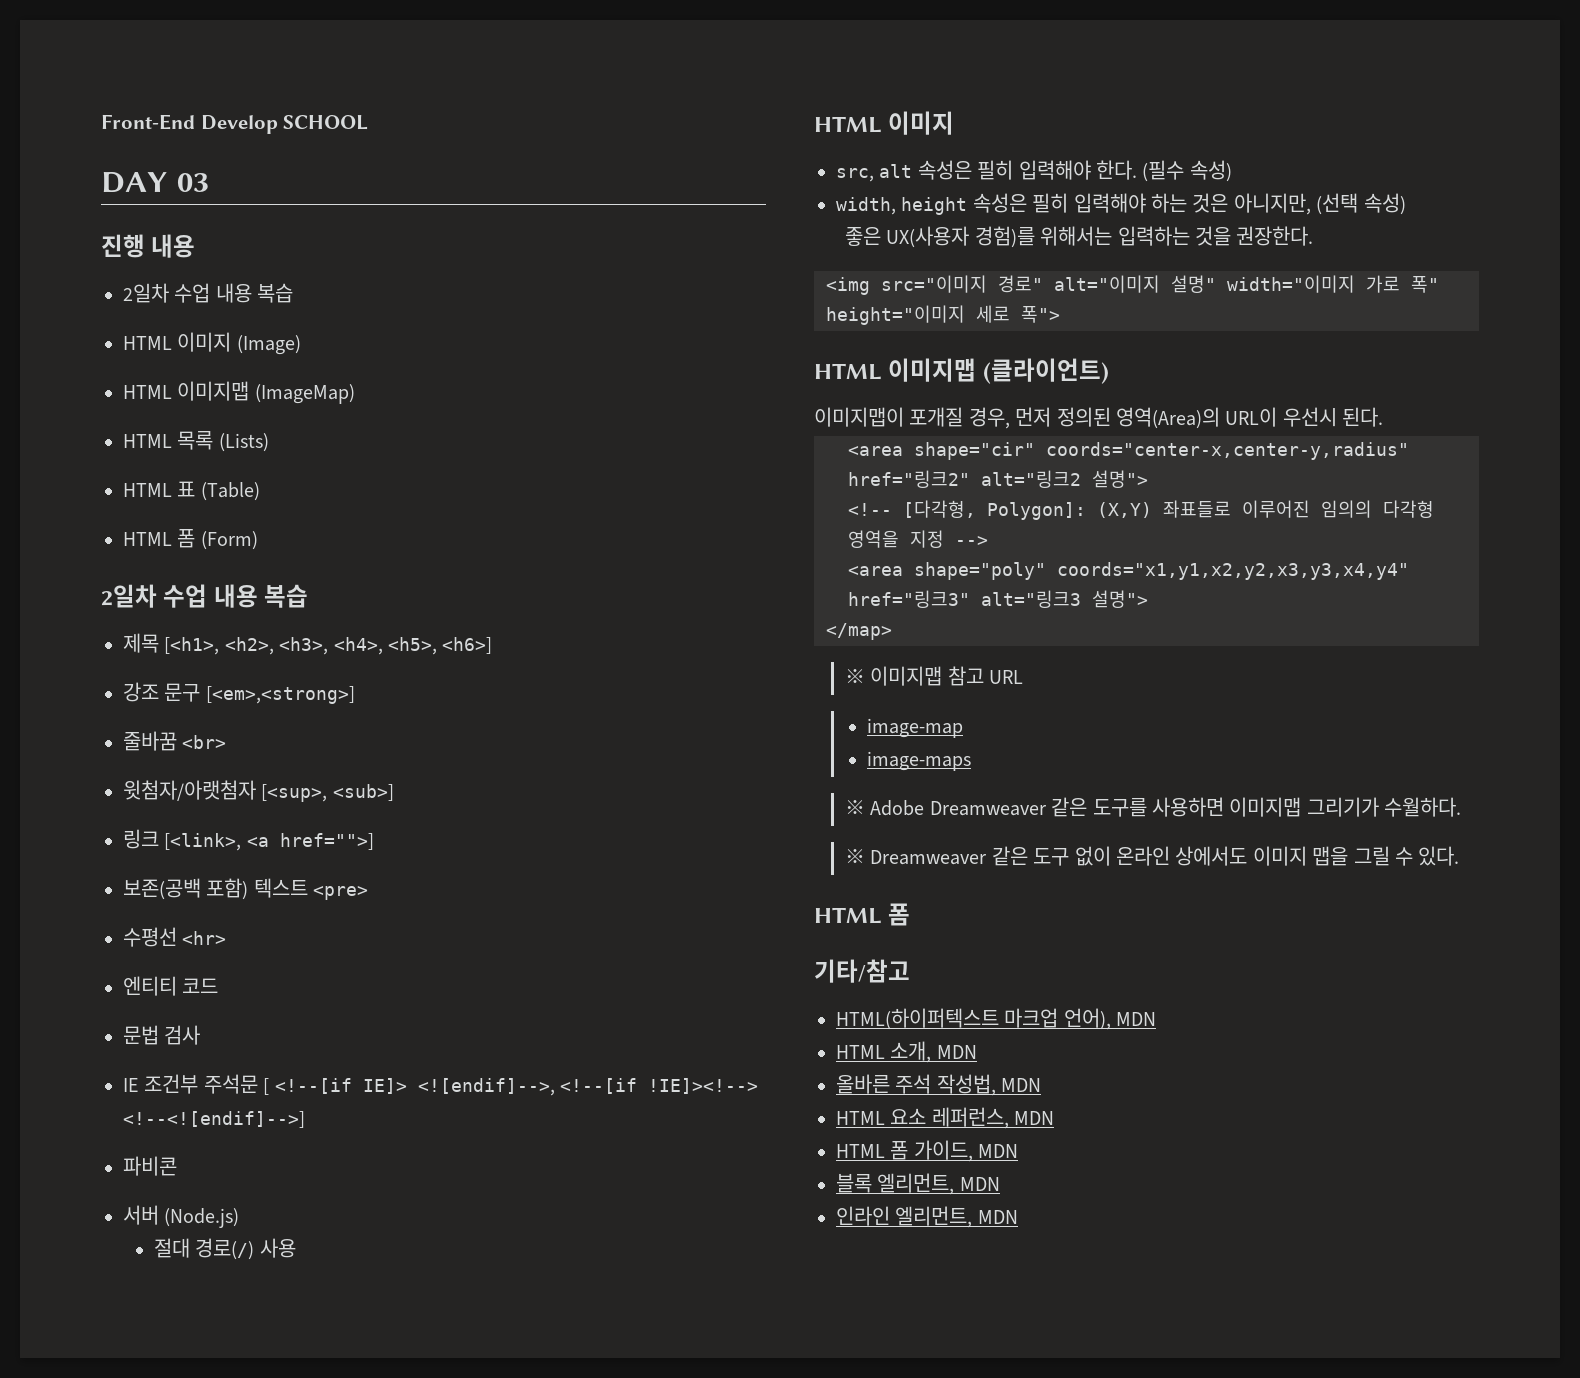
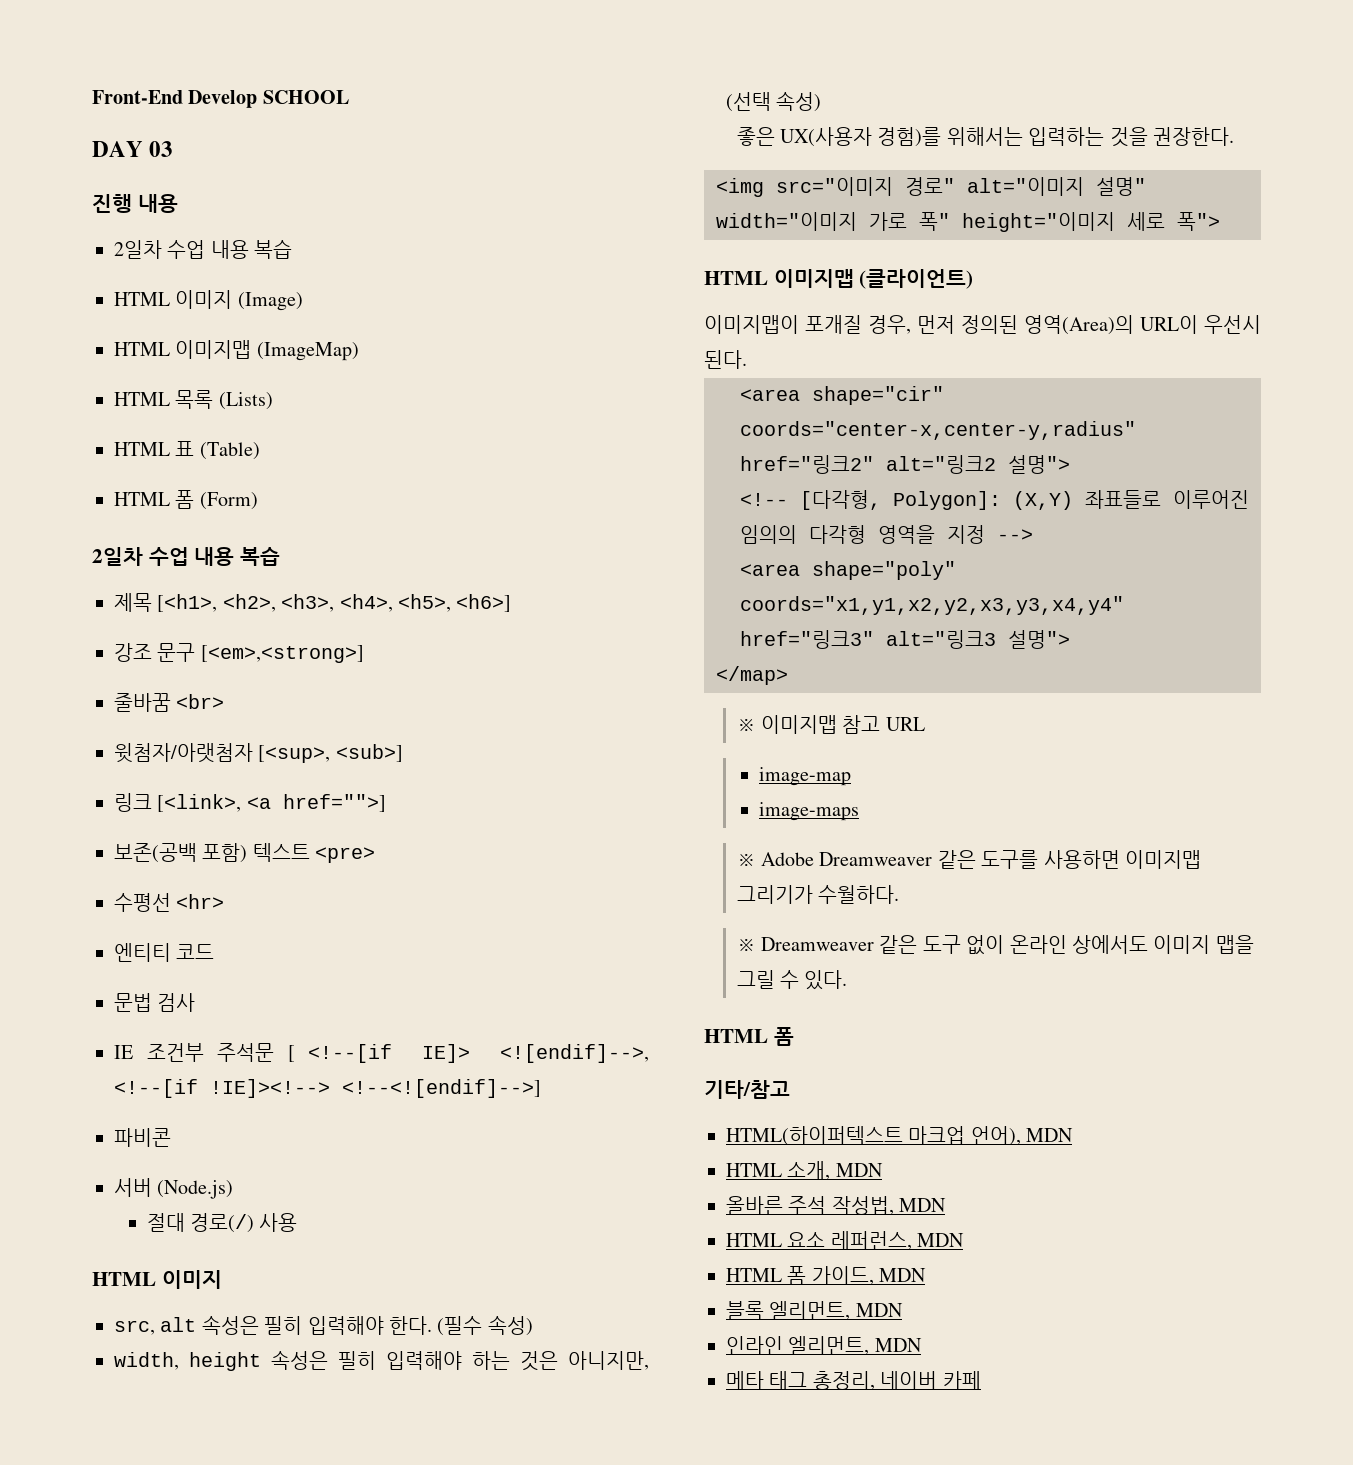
+ 메타 태그 총정리, 네이버 카페

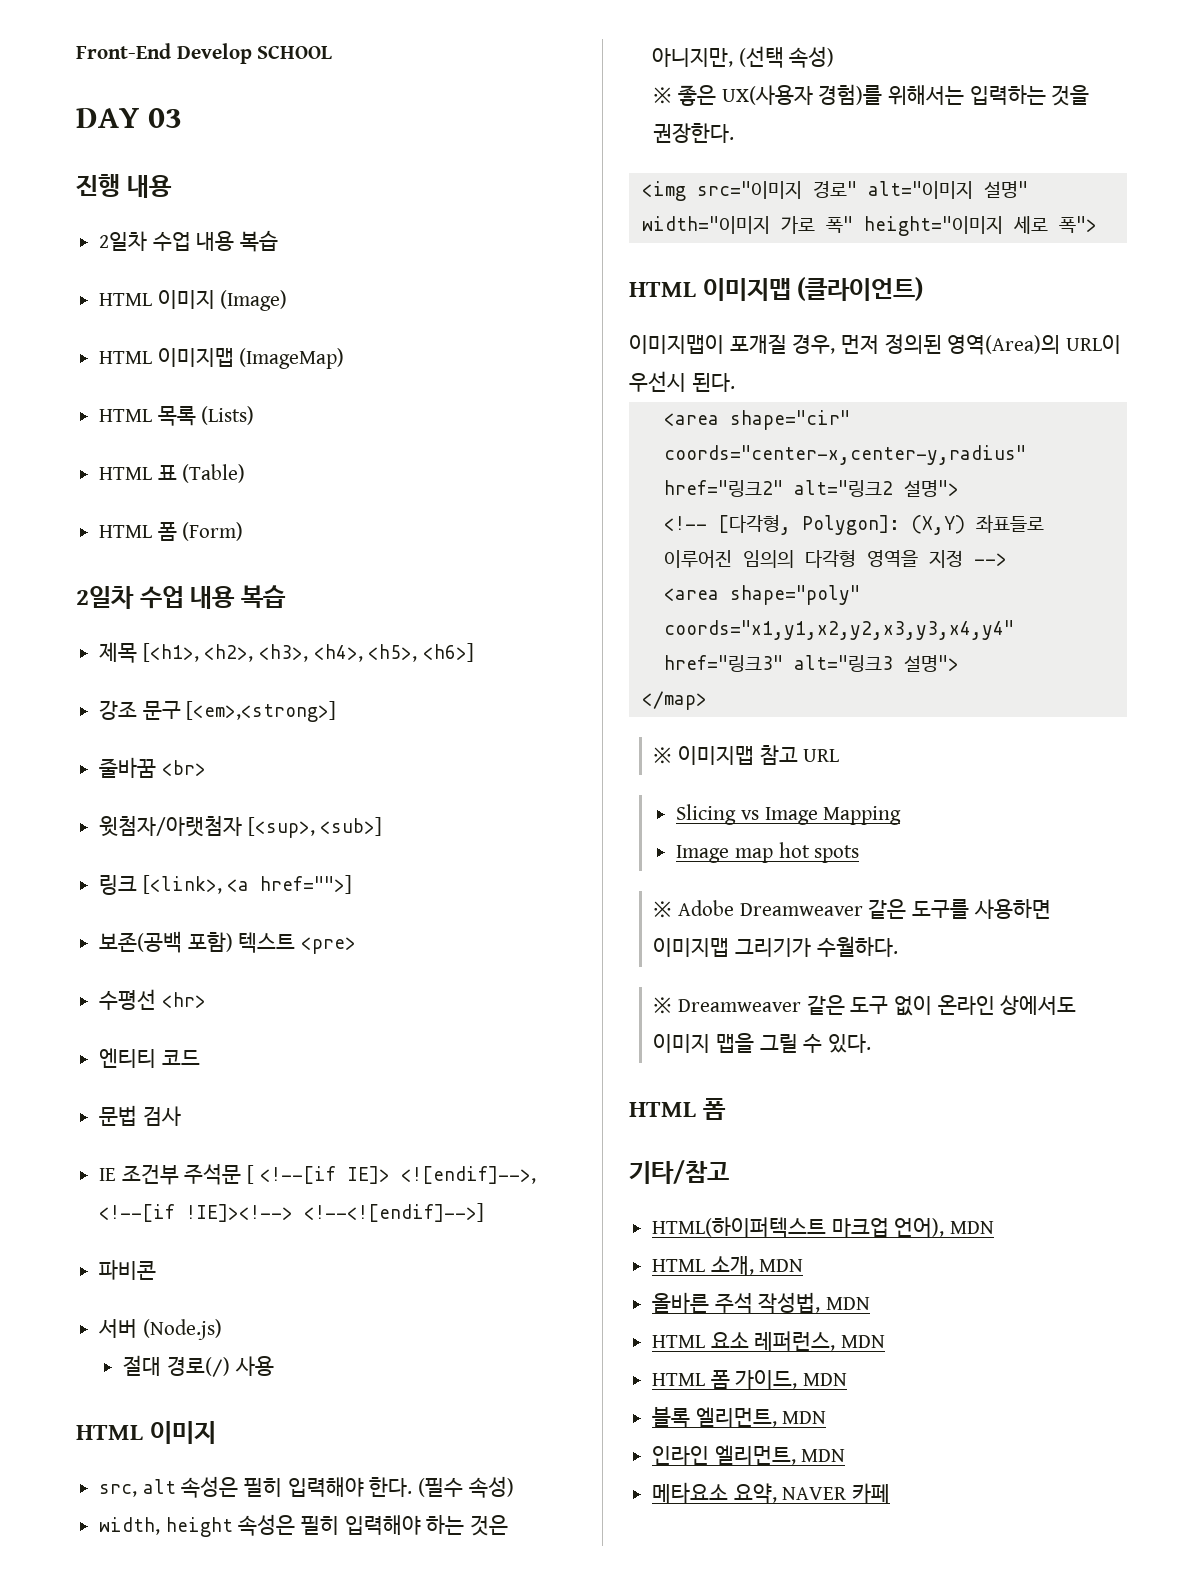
- 좋은 UX(사용자 경험)를 위해서는 입력하는 것을 권장한다.
+ ※ 좋은 UX(사용자 경험)를 위해서는 입력하는 것을 권장한다.
- image-map
- image-maps
+ Slicing vs Image Mapping
+ Image map hot spots
- 메타 태그 총정리, 네이버 카페
+ 메타요소 요약, NAVER 카페

